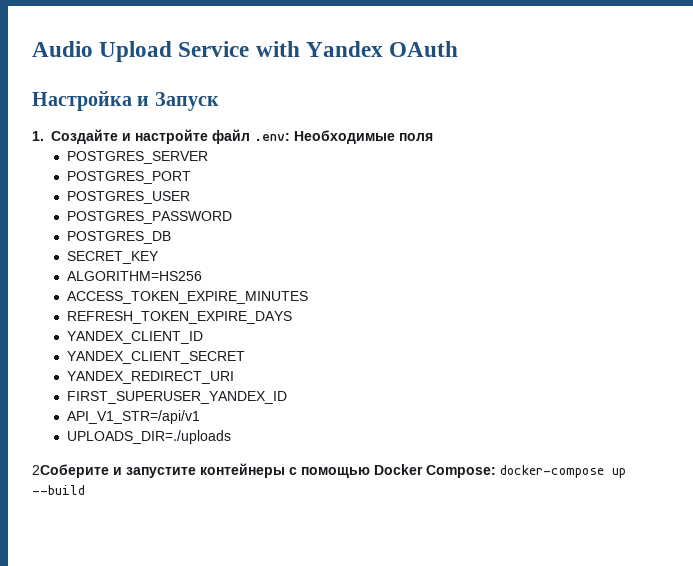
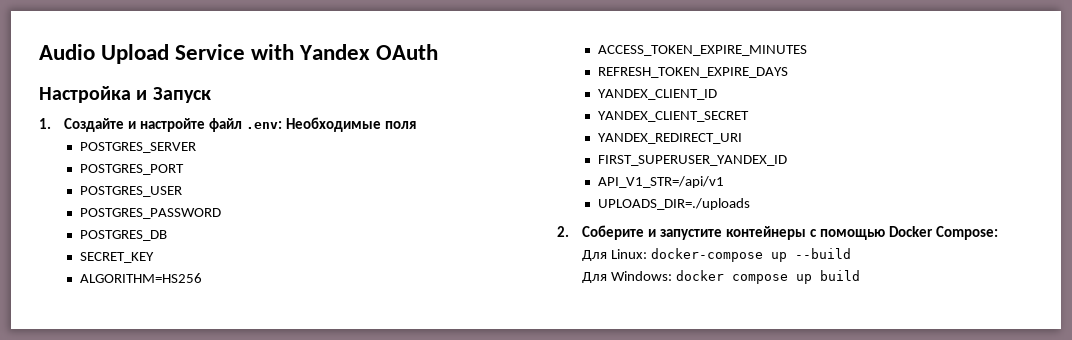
- 2Соберите и запустите контейнеры с помощью Docker Compose: docker-compose up --build
+ 2. Соберите и запустите контейнеры с помощью Docker Compose:
+ Для Linux: docker-compose up --build
+ Для Windows: docker compose up build

